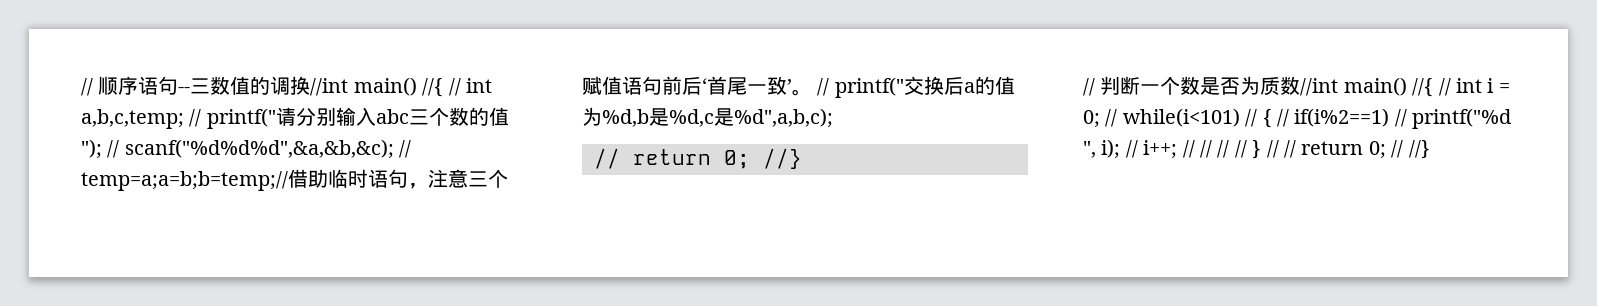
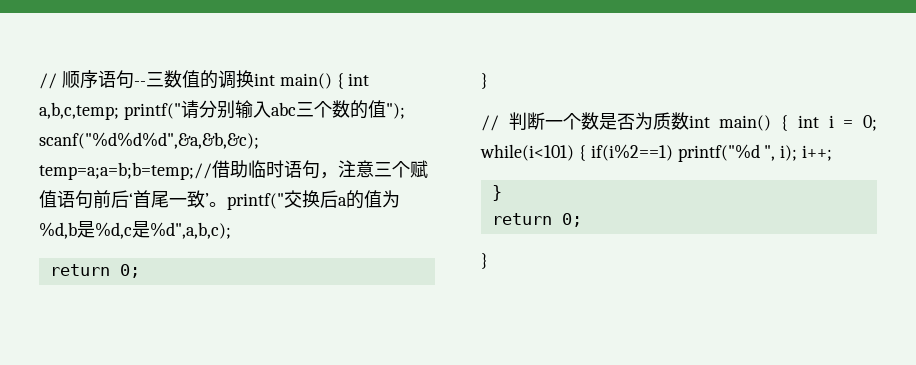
- // 顺序语句--三数值的调换//int main() //{ // int a,b,c,temp; // printf("请分别输入abc三个数的值"); // scanf("%d%d%d",&a,&b,&c); // temp=a;a=b;b=temp;//借助临时语句，注意三个赋值语句前后‘首尾一致’。 // printf("交换后a的值为%d,b是%d,c是%d",a,b,c);
- // return 0; //}
+ // 顺序语句--三数值的调换int main() { int a,b,c,temp; printf("请分别输入abc三个数的值"); scanf("%d%d%d",&a,&b,&c); temp=a;a=b;b=temp;//借助临时语句，注意三个赋值语句前后‘首尾一致’。printf("交换后a的值为%d,b是%d,c是%d",a,b,c);
+ return 0;
+ }
- // 判断一个数是否为质数//int main() //{ // int i = 0; // while(i<101) // { // if(i%2==1) // printf("%d ", i); // i++; // // // // } // // return 0; // //}
+ // 判断一个数是否为质数int main() { int i = 0; while(i<101) { if(i%2==1) printf("%d ", i); i++;
+ }
+ return 0;
+ }

